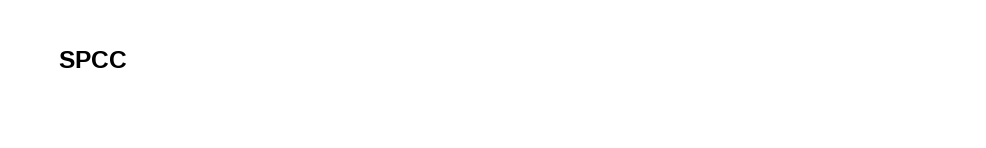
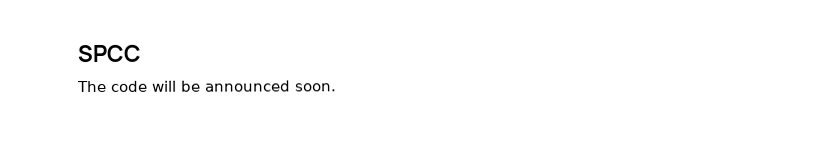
+ The code will be announced soon.

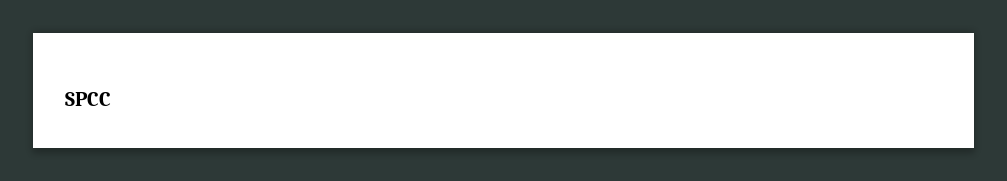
- The code will be announced soon.

